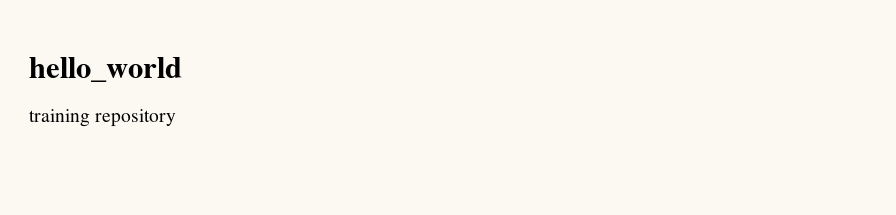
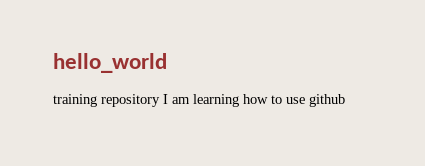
- training repository
+ training repository I am learning how to use github

